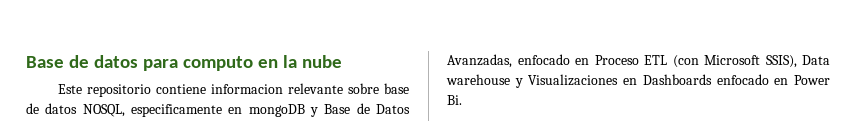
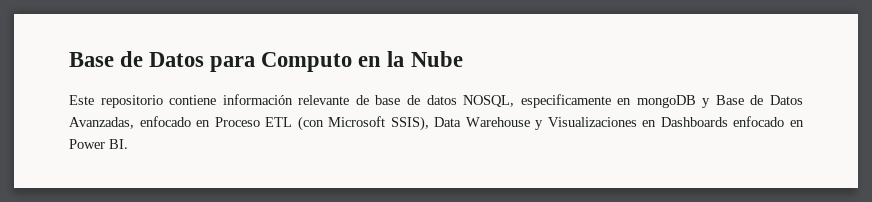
- Base de datos para computo en la nube
+ Base de Datos para Computo en la Nube
- Este repositorio contiene informacion relevante sobre base de datos NOSQL, especificamente en mongoDB y Base de Datos Avanzadas, enfocado en Proceso ETL (con Microsoft SSIS), Data warehouse y Visualizaciones en Dashboards enfocado en Power Bi.
+ Este repositorio contiene información relevante de base de datos NOSQL, especificamente en mongoDB y Base de Datos Avanzadas, enfocado en Proceso ETL (con Microsoft SSIS), Data Warehouse y Visualizaciones en Dashboards enfocado en Power BI.

